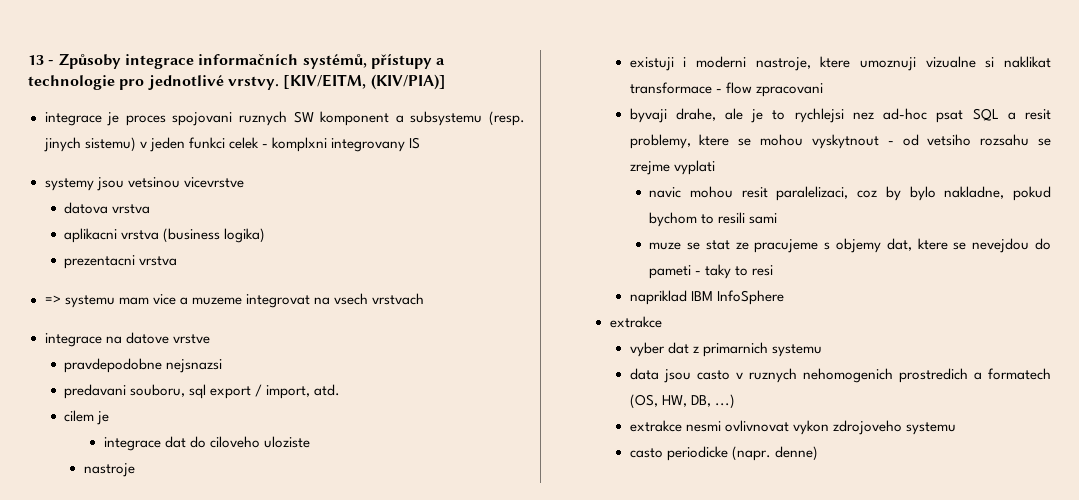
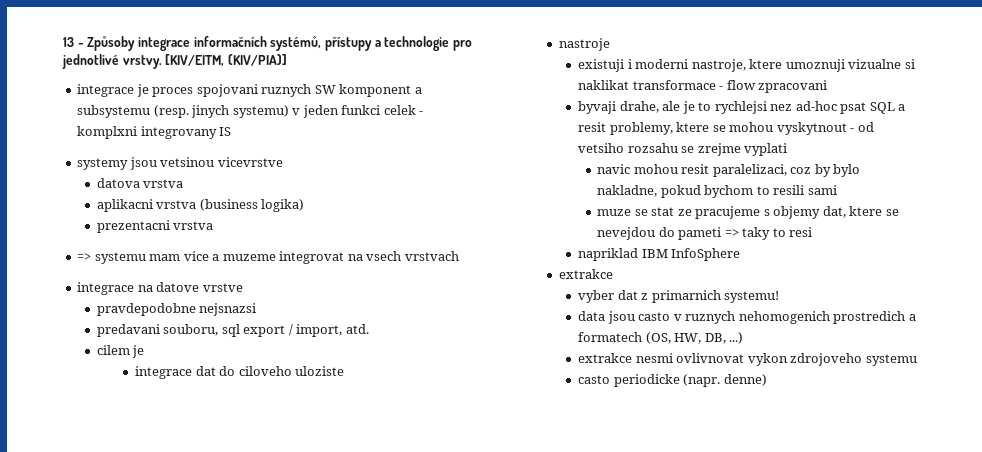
- integrace je proces spojovani ruznych SW komponent a subsystemu (resp. jinych sistemu) v jeden funkci celek - komplxni integrovany IS
+ integrace je proces spojovani ruznych SW komponent a subsystemu (resp. jinych systemu) v jeden funkci celek - komplxni integrovany IS
- muze se stat ze pracujeme s objemy dat, ktere se nevejdou do pameti - taky to resi
+ muze se stat ze pracujeme s objemy dat, ktere se nevejdou do pameti => taky to resi
- vyber dat z primarnich systemu
+ vyber dat z primarnich systemu!

